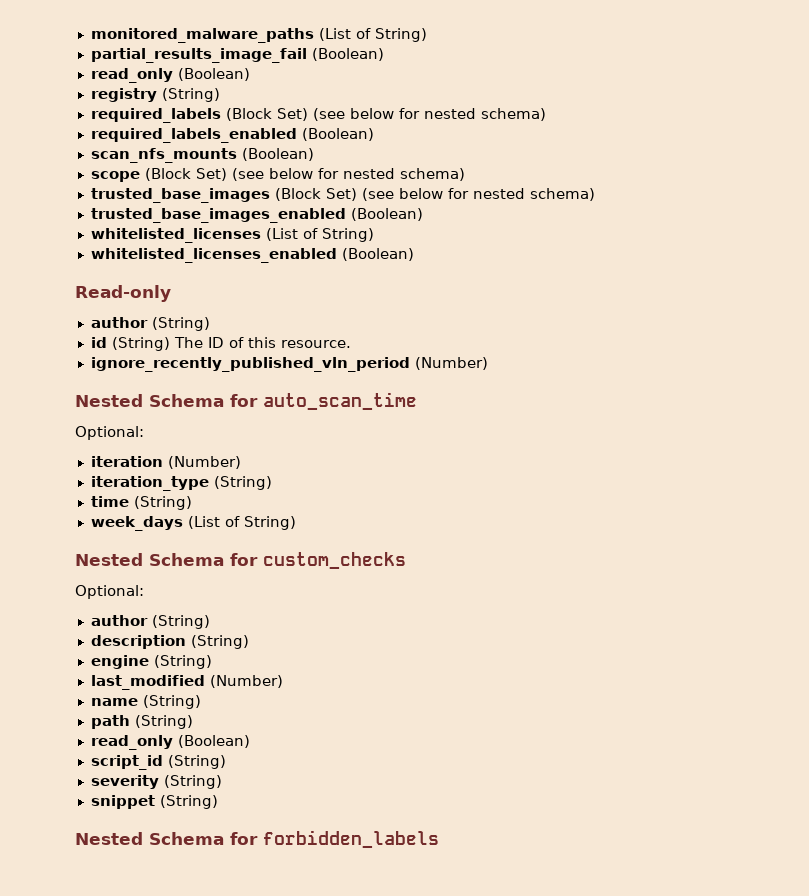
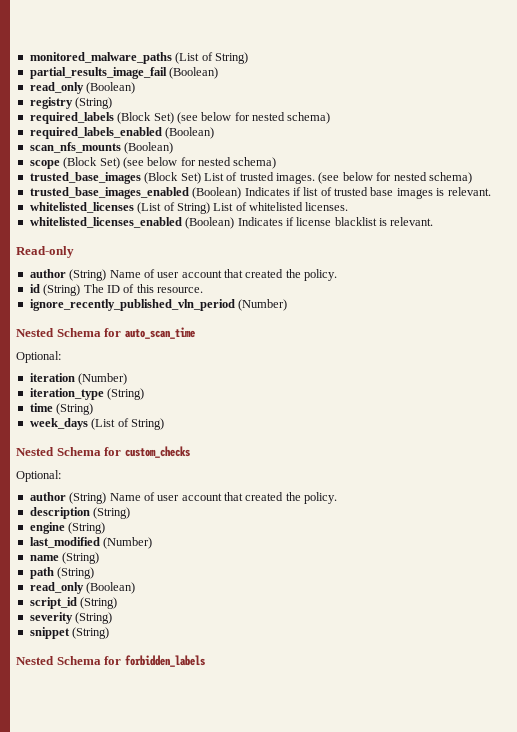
- trusted_base_images (Block Set) (see below for nested schema)
+ trusted_base_images (Block Set) List of trusted images. (see below for nested schema)
- trusted_base_images_enabled (Boolean)
- whitelisted_licenses (List of String)
- whitelisted_licenses_enabled (Boolean)
+ trusted_base_images_enabled (Boolean) Indicates if list of trusted base images is relevant.
+ whitelisted_licenses (List of String) List of whitelisted licenses.
+ whitelisted_licenses_enabled (Boolean) Indicates if license blacklist is relevant.
  Read-only
- author (String)
+ author (String) Name of user account that created the policy.
  Nested Schema for custom_checks
  Optional:
- author (String)
+ author (String) Name of user account that created the policy.

